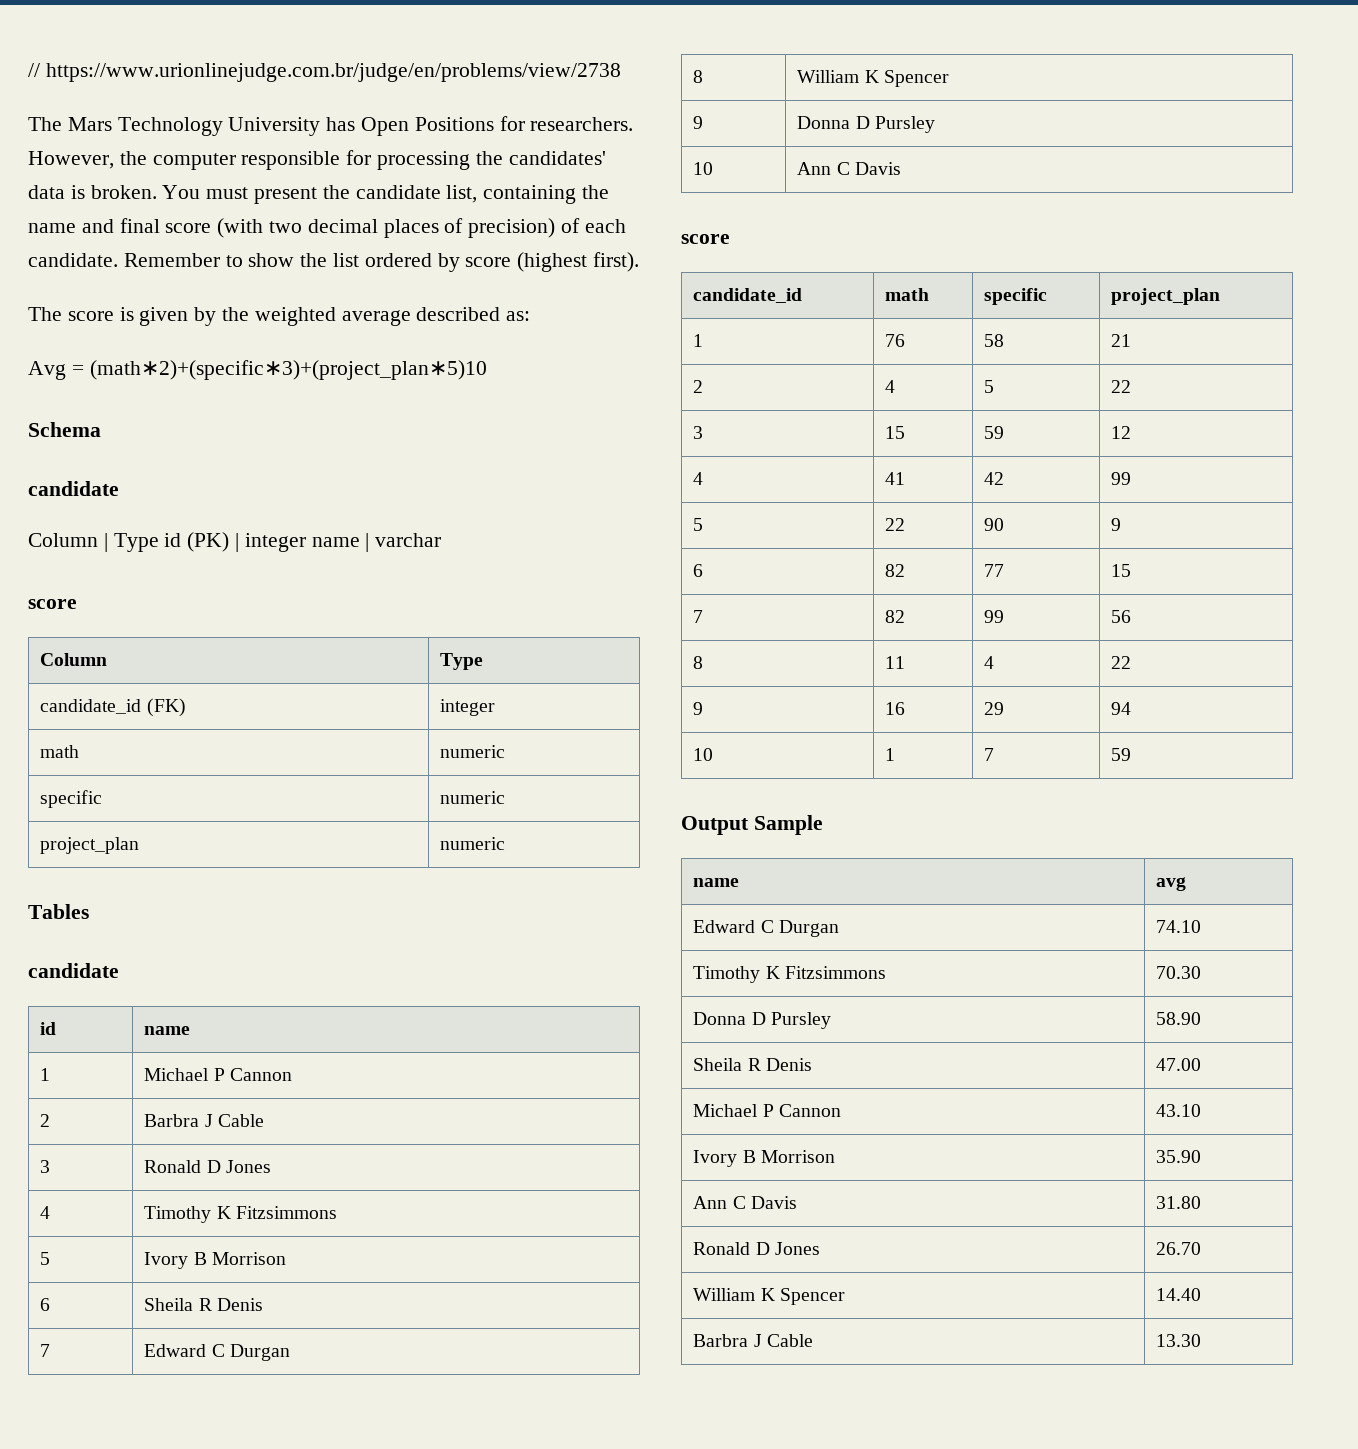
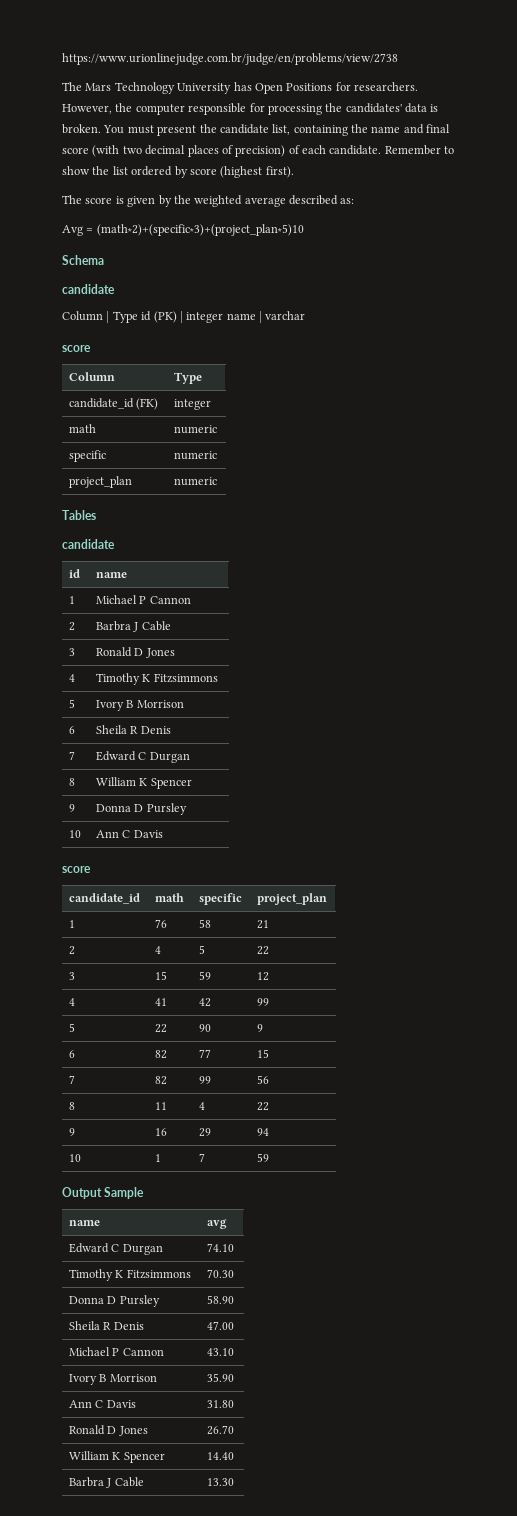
- // https://www.urionlinejudge.com.br/judge/en/problems/view/2738
+ https://www.urionlinejudge.com.br/judge/en/problems/view/2738

